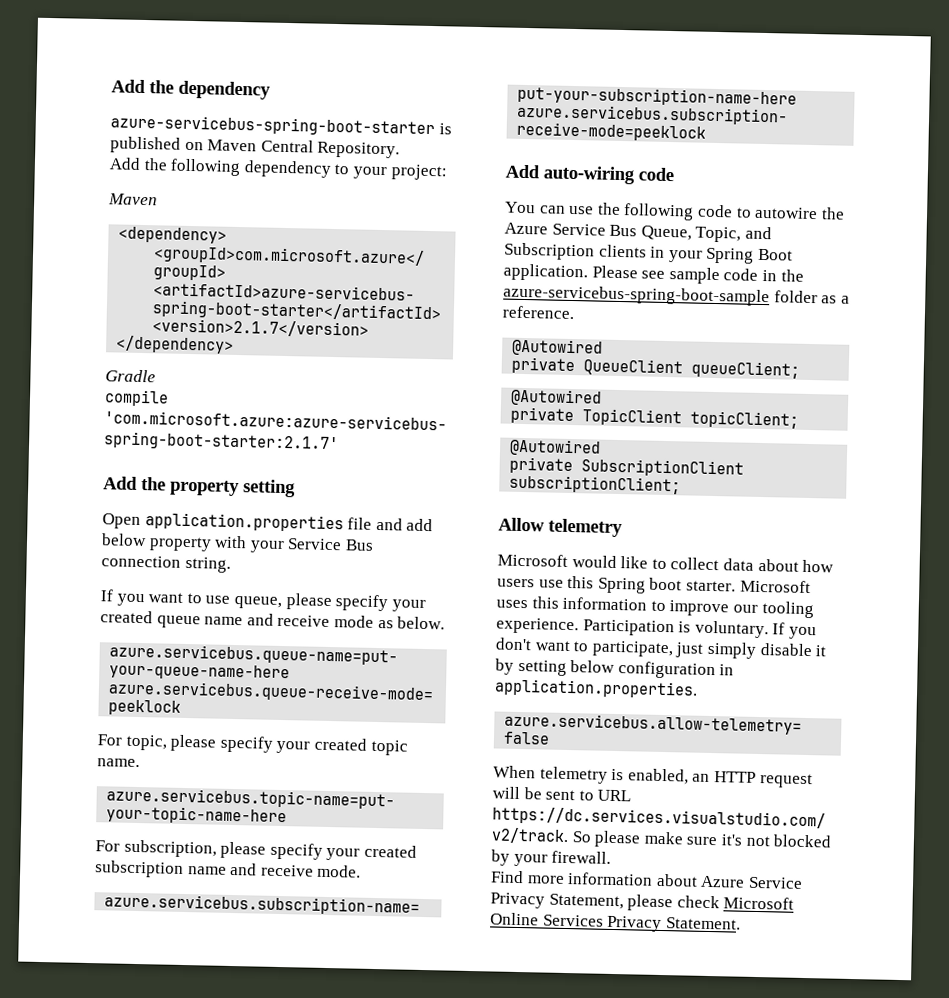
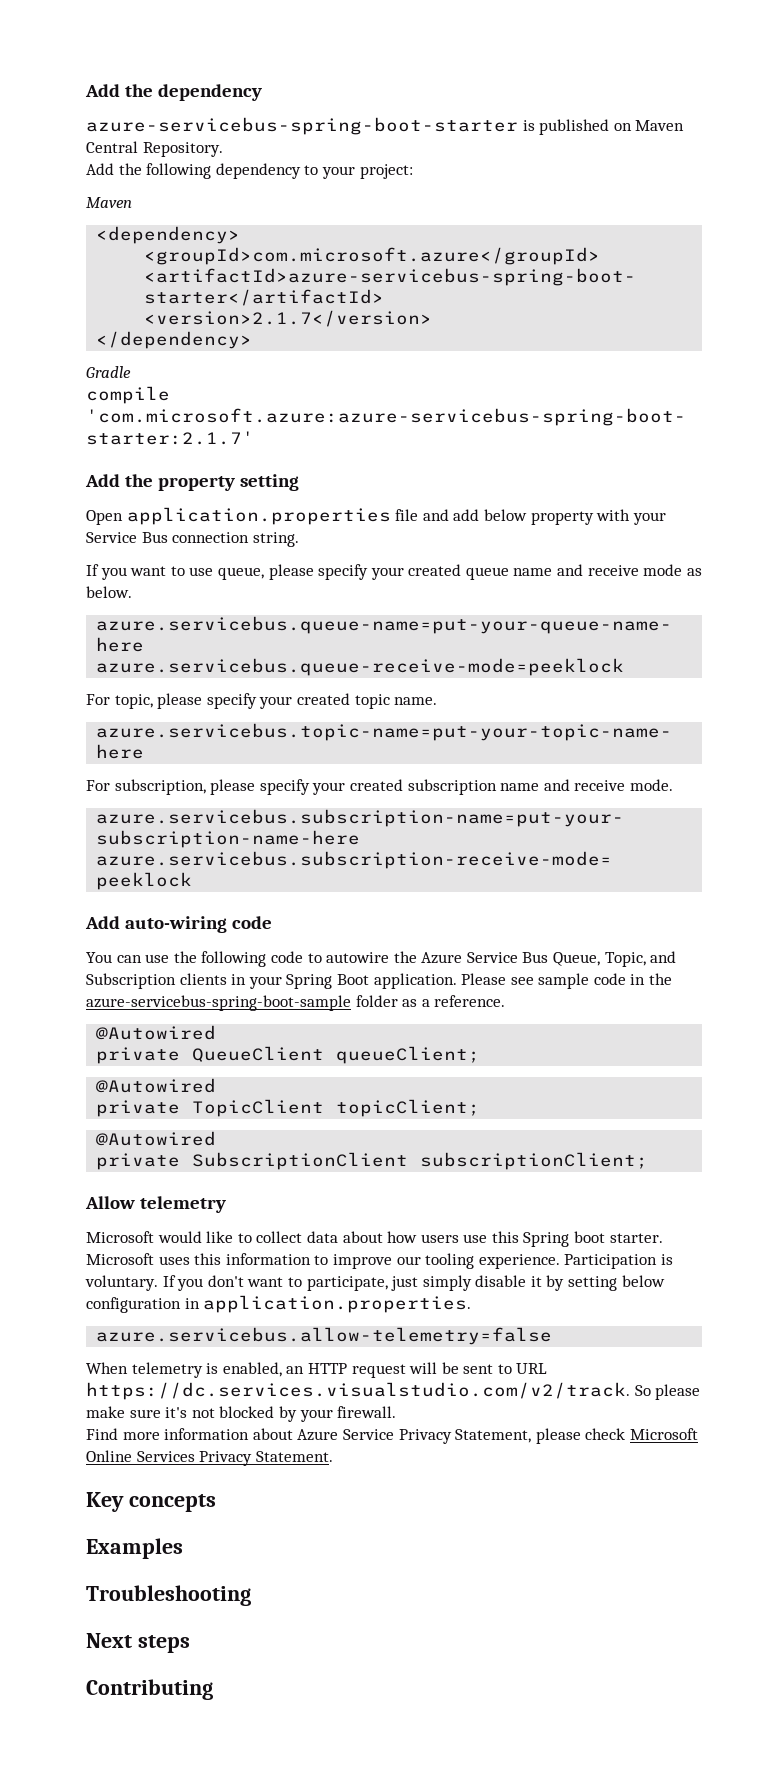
+ Key concepts
+ Examples
+ Troubleshooting
+ Next steps
+ Contributing

